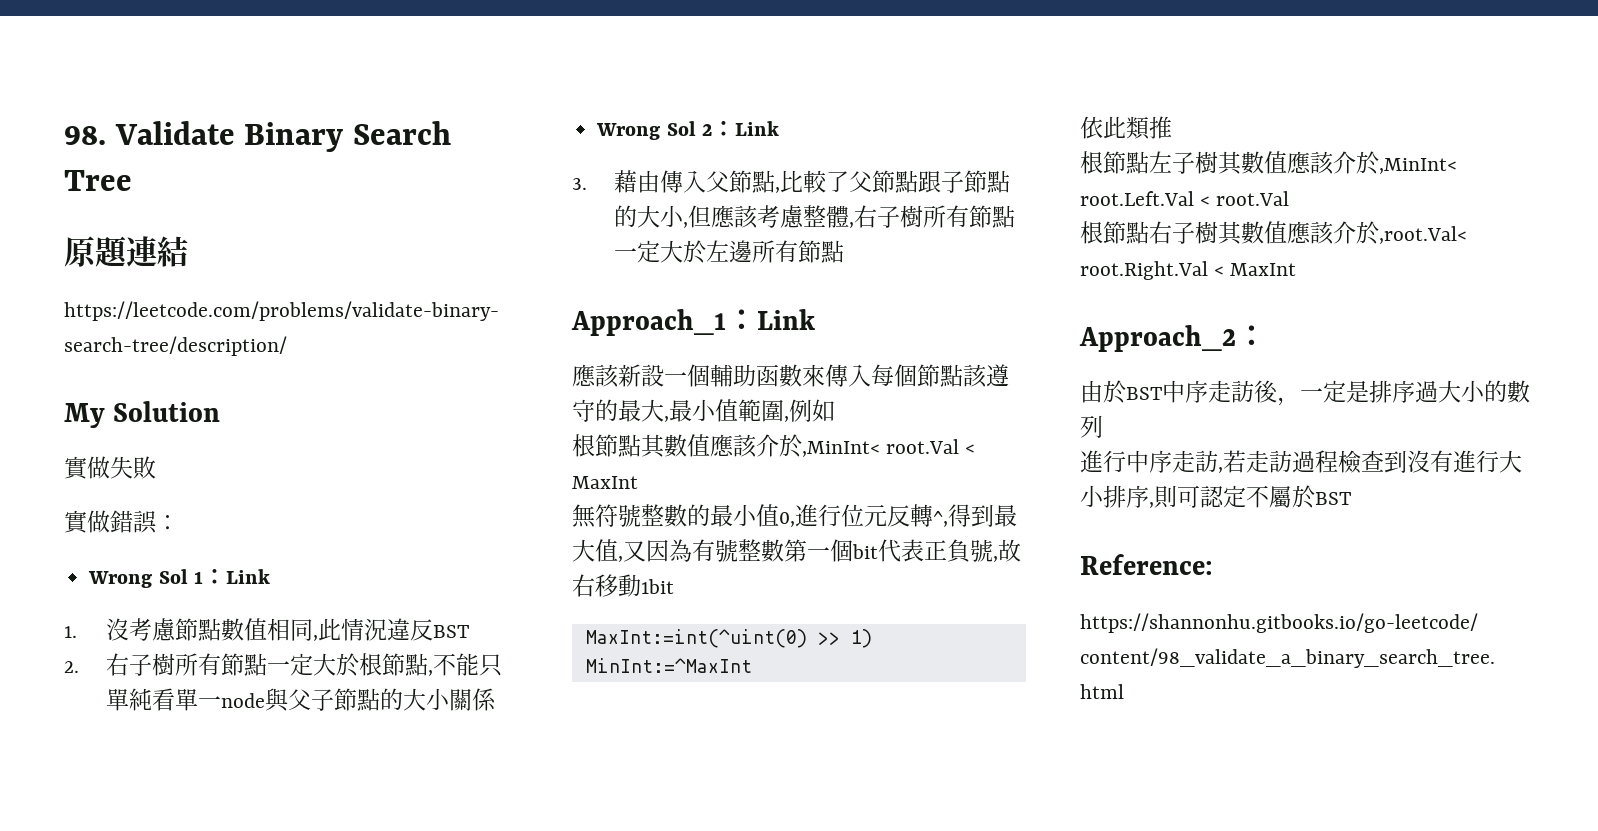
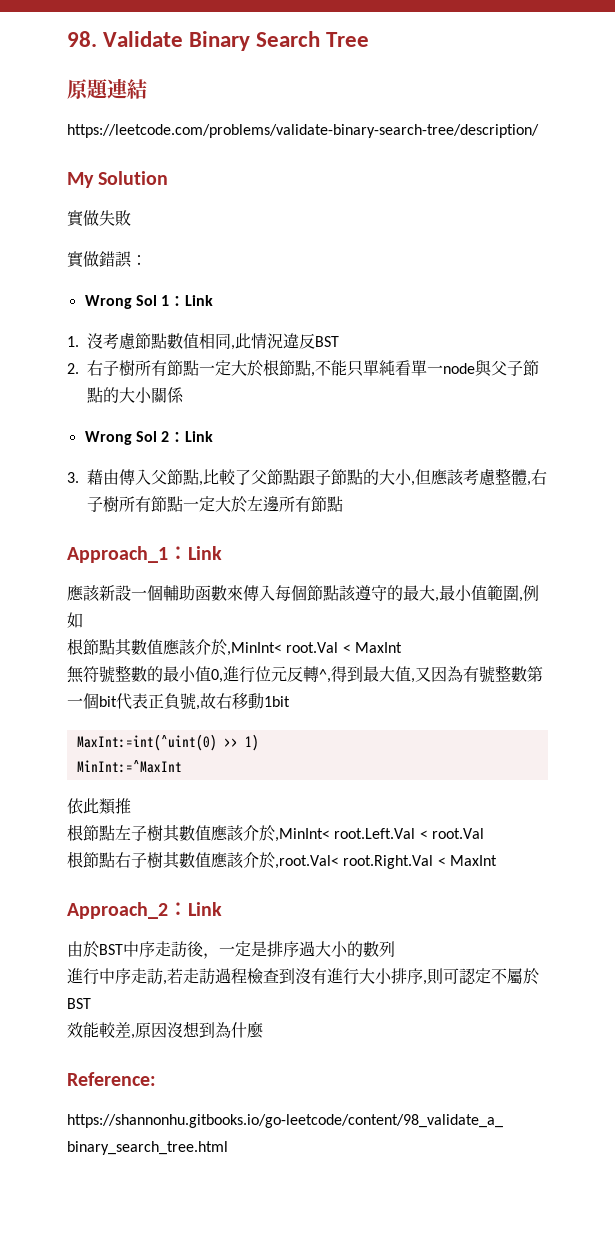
- Approach_2：
+ Approach_2：Link
+ 效能較差,原因沒想到為什麼

